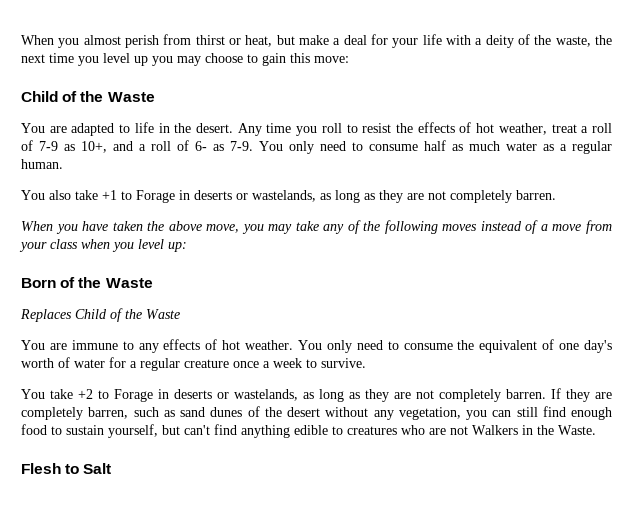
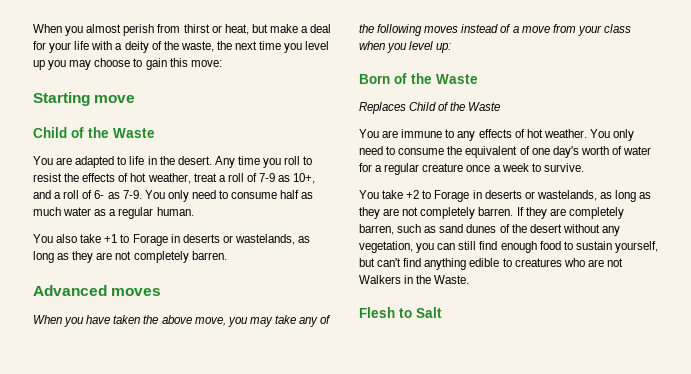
+ Starting move
+ Advanced moves

